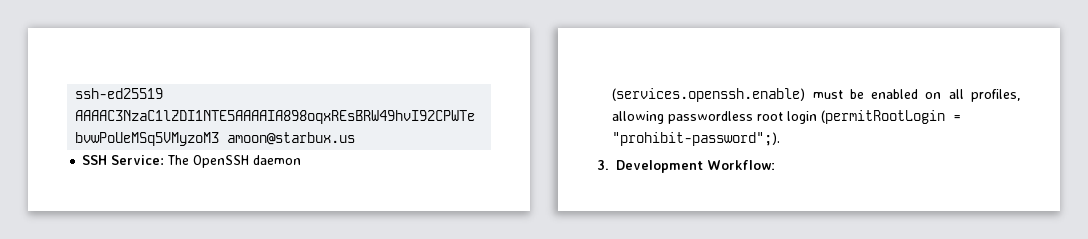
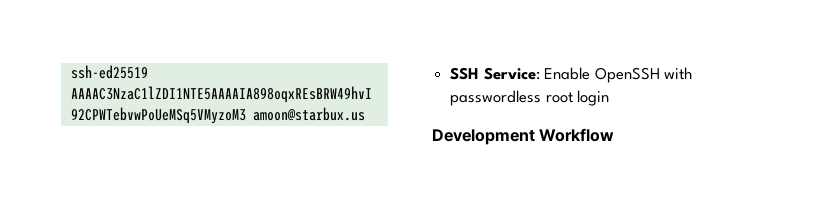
- SSH Service: The OpenSSH daemon (services.openssh.enable) must be enabled on all profiles, allowing passwordless root login (permitRootLogin = "prohibit-password";).
- 3. Development Workflow:
+ SSH Service: Enable OpenSSH with passwordless root login
+ Development Workflow

